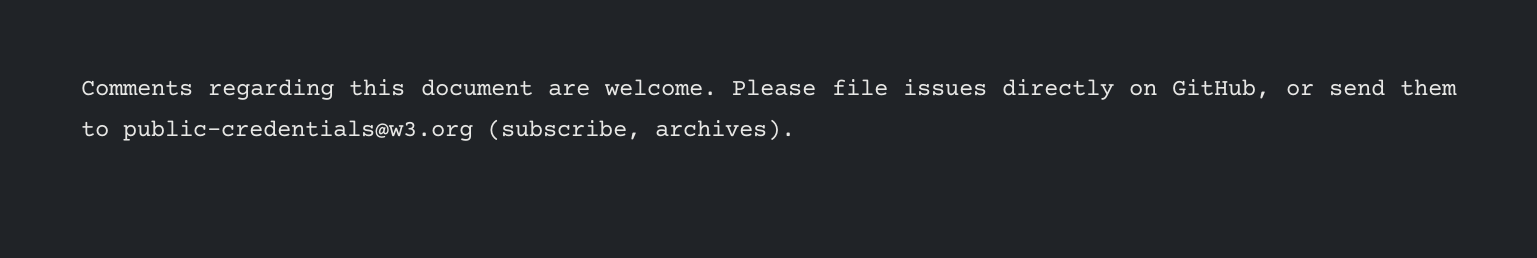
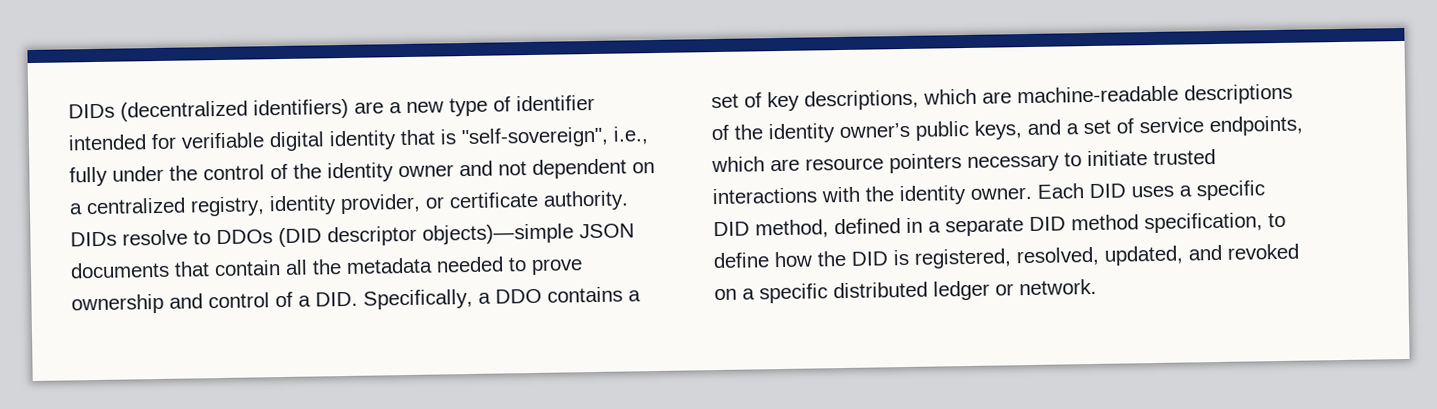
- Comments regarding this document are welcome. Please file issues directly on GitHub, or send them to public-credentials@w3.org (subscribe, archives).
+ DIDs (decentralized identifiers) are a new type of identifier intended for verifiable digital identity that is "self-sovereign", i.e., fully under the control of the identity owner and not dependent on a centralized registry, identity provider, or certificate authority. DIDs resolve to DDOs (DID descriptor objects)—simple JSON documents that contain all the metadata needed to prove ownership and control of a DID. Specifically, a DDO contains a set of key descriptions, which are machine-readable descriptions of the identity owner’s public keys, and a set of service endpoints, which are resource pointers necessary to initiate trusted interactions with the identity owner. Each DID uses a specific DID method, defined in a separate DID method specification, to define how the DID is registered, resolved, updated, and revoked on a specific distributed ledger or network.

